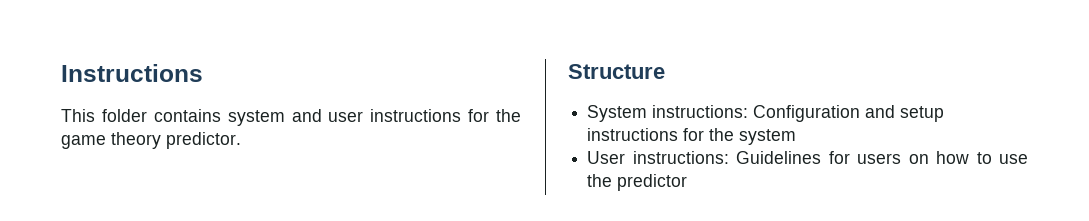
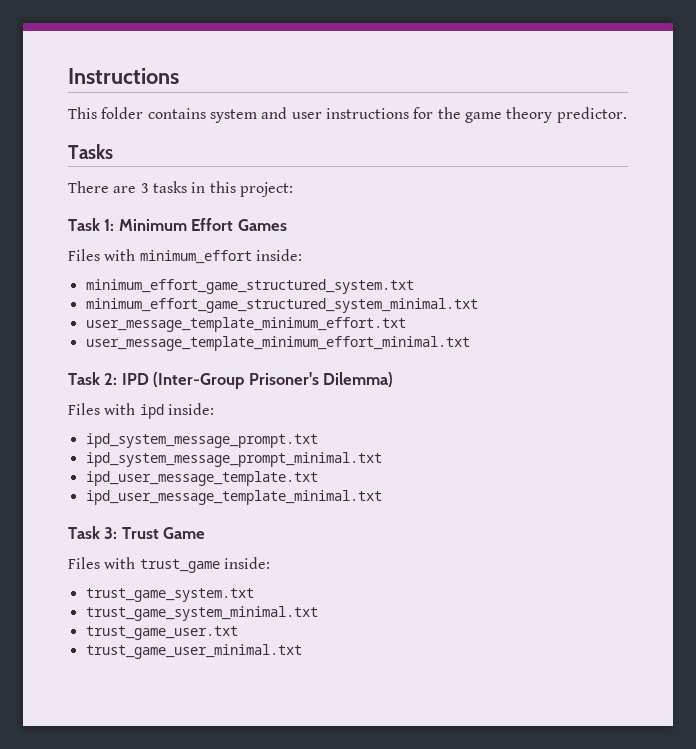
- Structure
- System instructions: Configuration and setup instructions for the system
- User instructions: Guidelines for users on how to use the predictor
+ Tasks
+ There are 3 tasks in this project:
+ Task 1: Minimum Effort Games
+ Files with minimum_effort inside:
+ minimum_effort_game_structured_system.txt
+ minimum_effort_game_structured_system_minimal.txt
+ user_message_template_minimum_effort.txt
+ user_message_template_minimum_effort_minimal.txt
+ Task 2: IPD (Inter-Group Prisoner's Dilemma)
+ Files with ipd inside:
+ ipd_system_message_prompt.txt
+ ipd_system_message_prompt_minimal.txt
+ ipd_user_message_template.txt
+ ipd_user_message_template_minimal.txt
+ Task 3: Trust Game
+ Files with trust_game inside:
+ trust_game_system.txt
+ trust_game_system_minimal.txt
+ trust_game_user.txt
+ trust_game_user_minimal.txt

